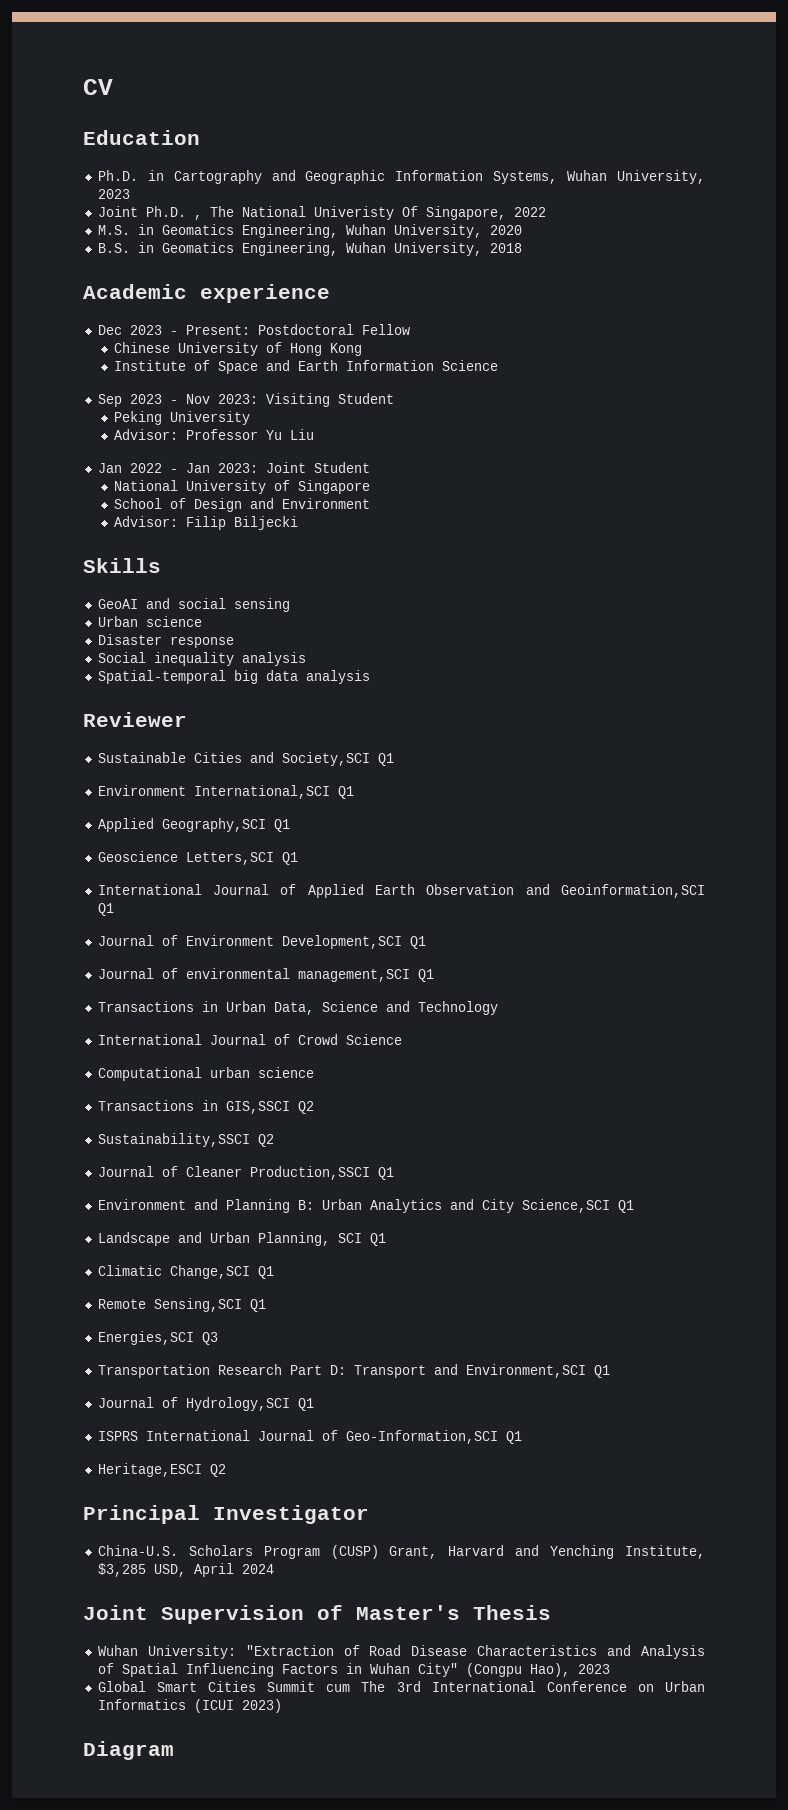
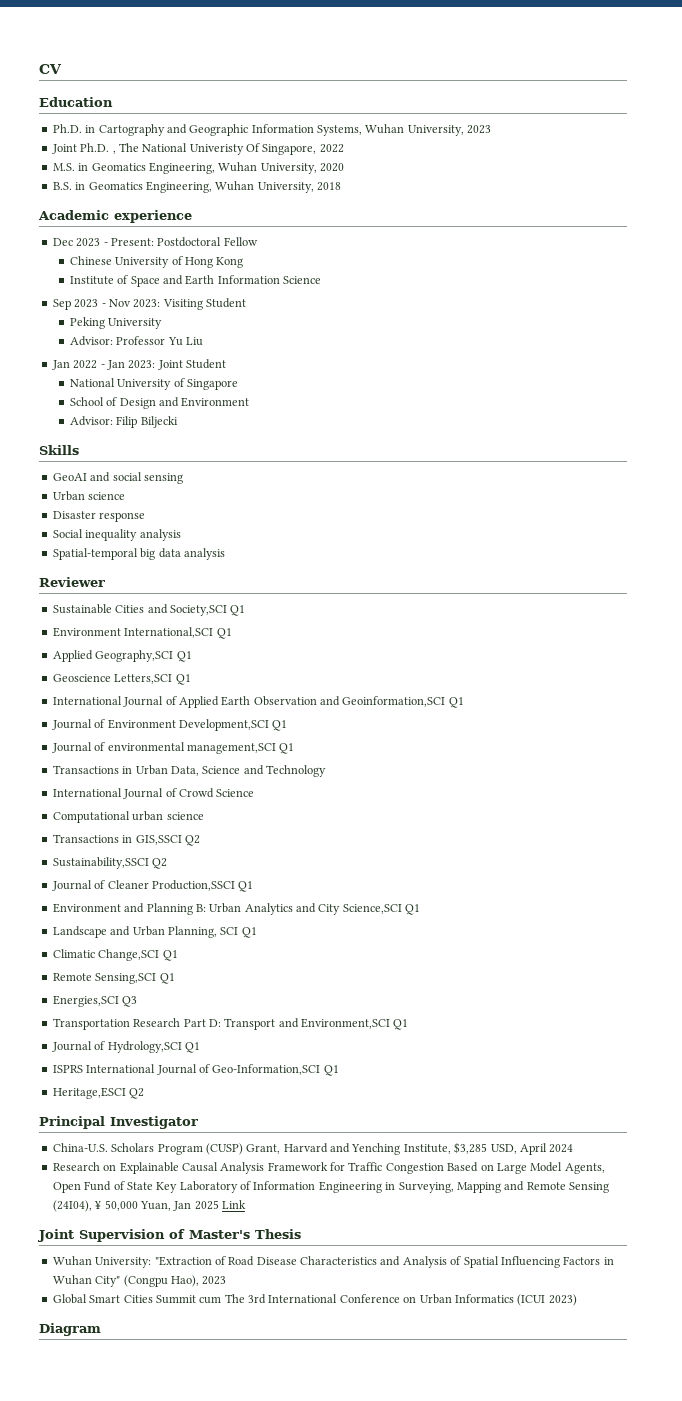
+ Research on Explainable Causal Analysis Framework for Traffic Congestion Based on Large Model Agents, Open Fund of State Key Laboratory of Information Engineering in Surveying, Mapping and Remote Sensing (24I04), ¥ 50,000 Yuan, Jan 2025 Link

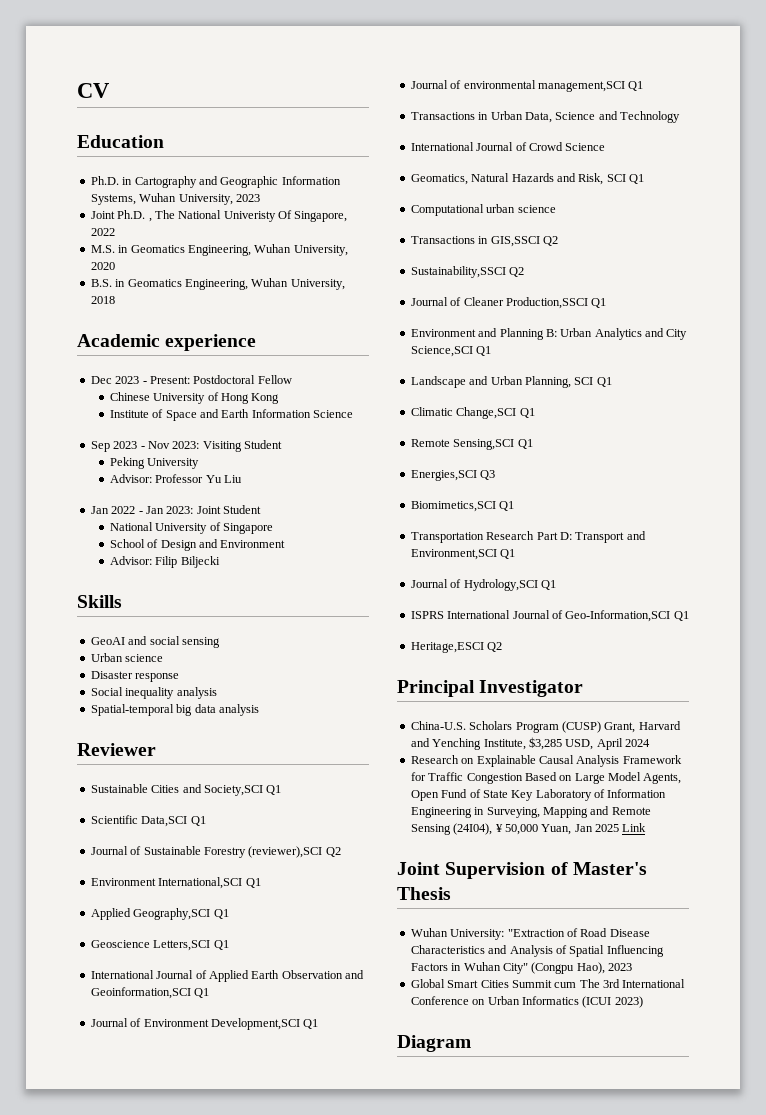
+ Scientific Data,SCI Q1
+ Journal of Sustainable Forestry (reviewer),SCI Q2
+ Geomatics, Natural Hazards and Risk, SCI Q1
+ Biomimetics,SCI Q1

